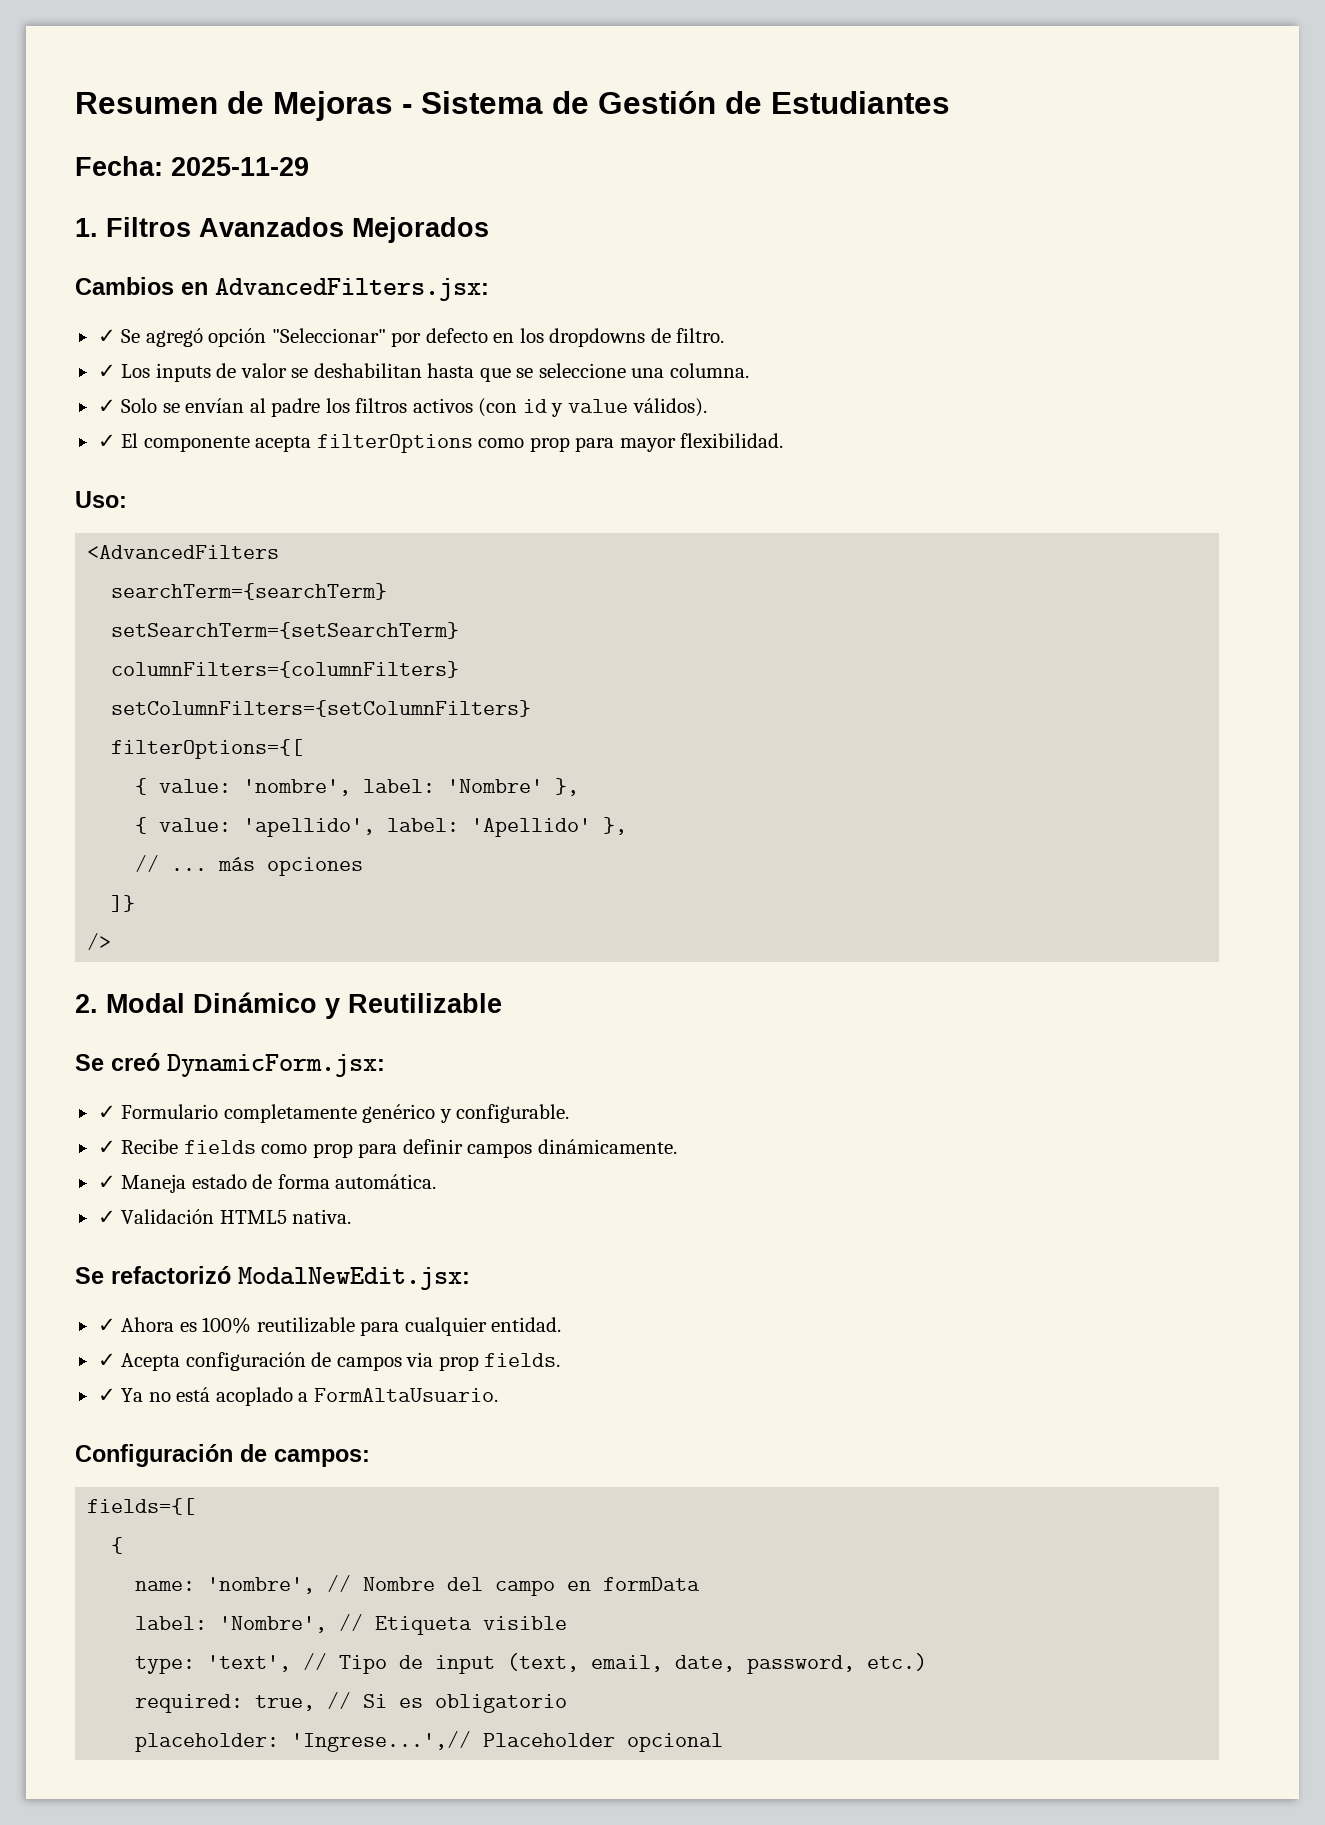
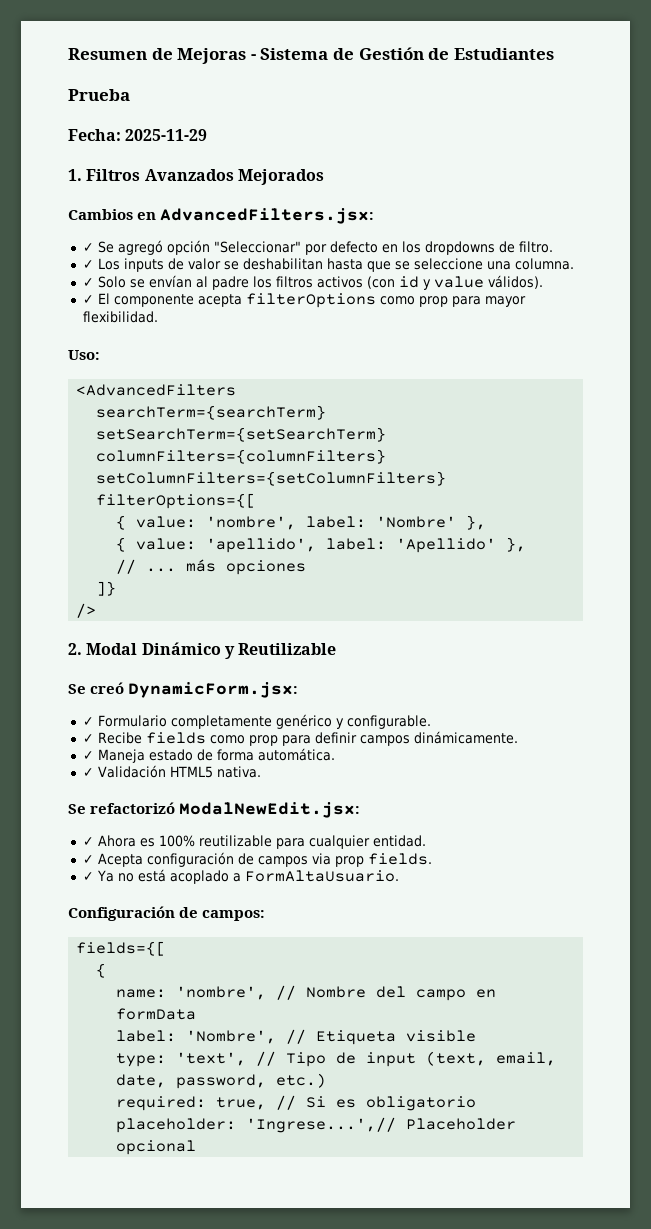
+ Prueba

